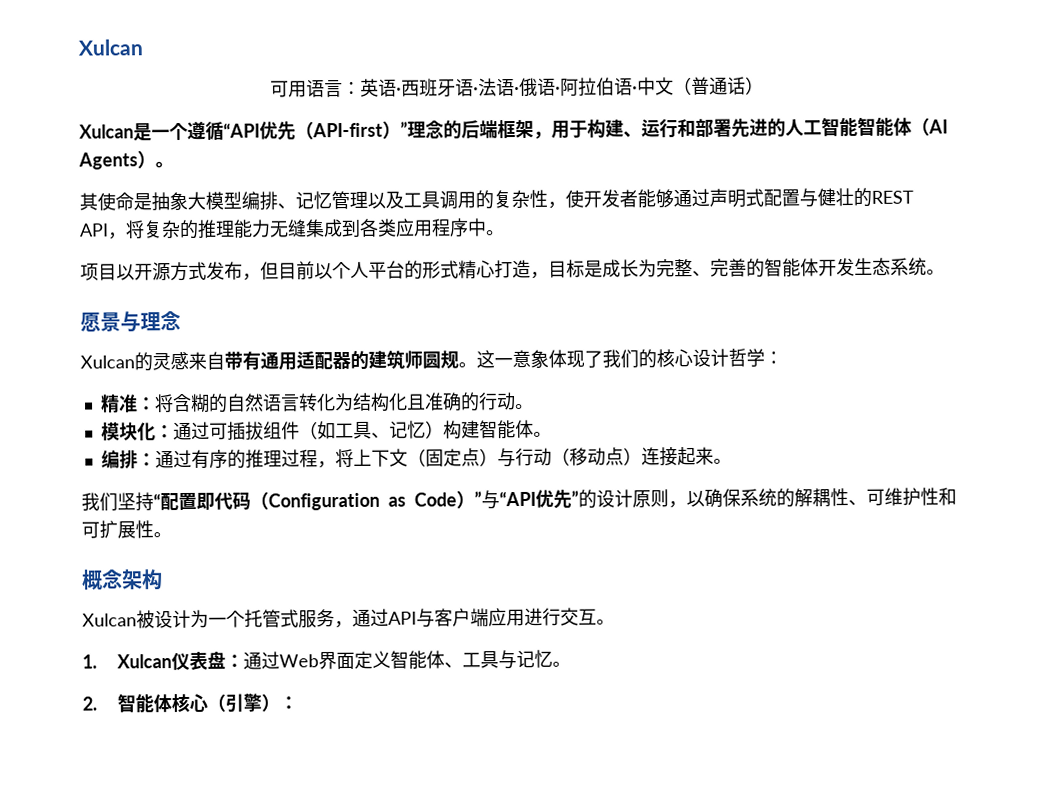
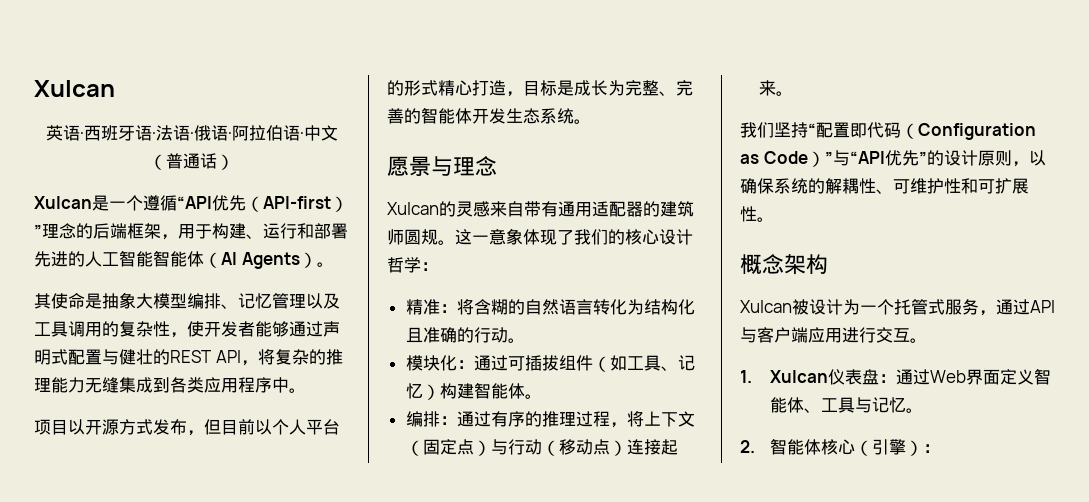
- 可用语言：英语·西班牙语·法语·俄语·阿拉伯语·中文（普通话）
+ 英语·西班牙语·法语·俄语·阿拉伯语·中文（普通话）

